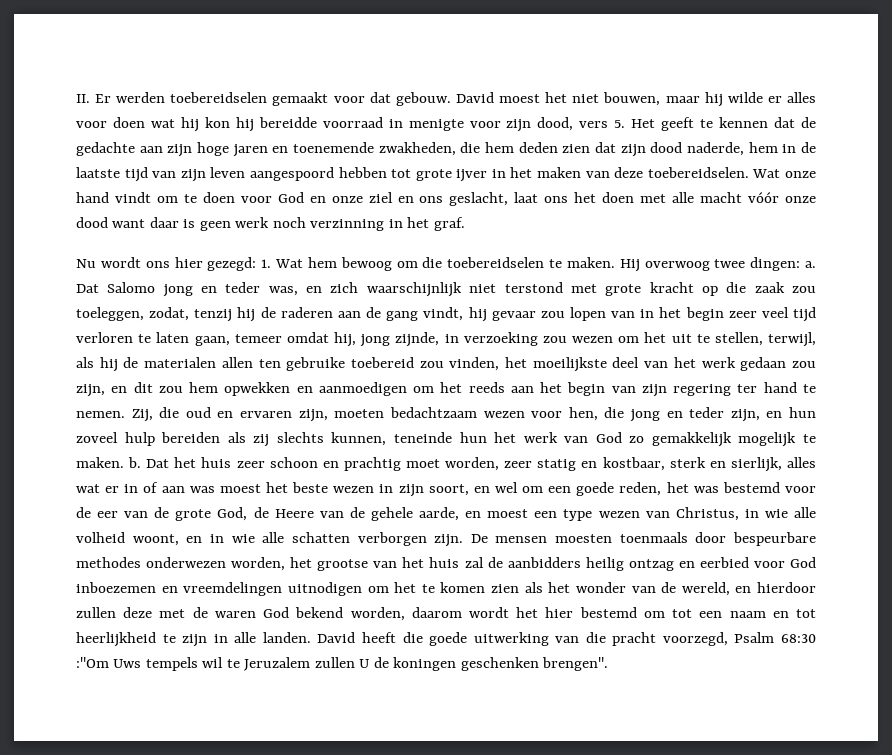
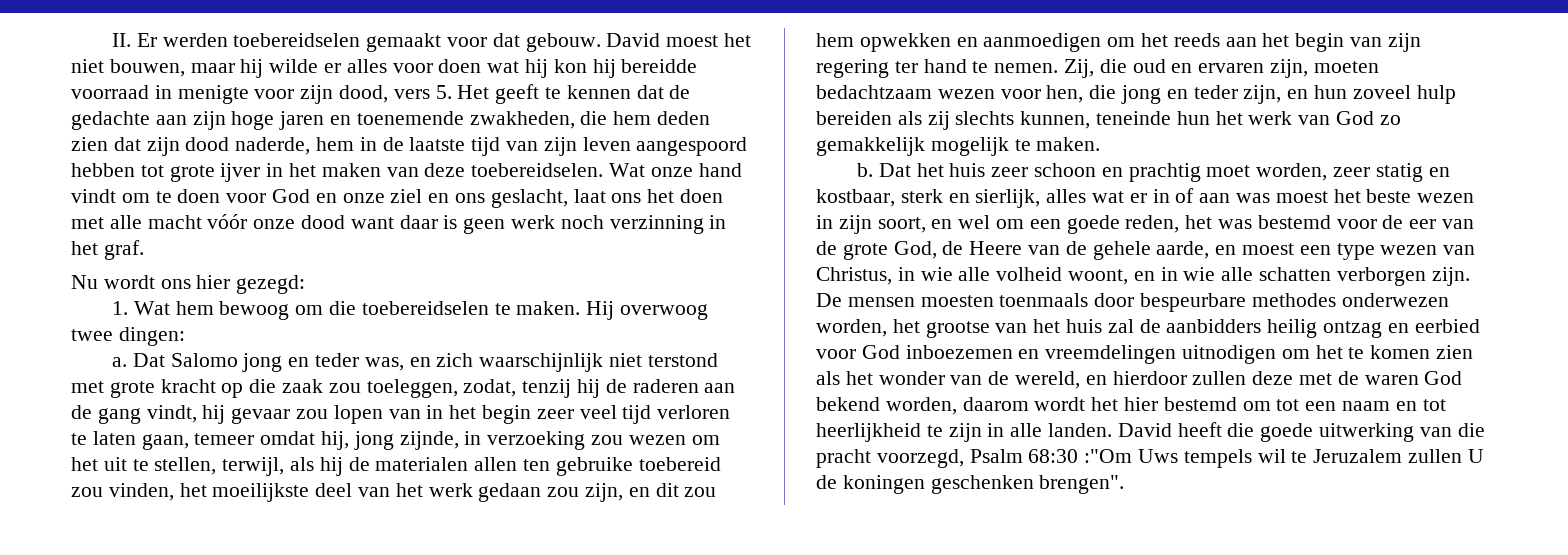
- Nu wordt ons hier gezegd: 1. Wat hem bewoog om die toebereidselen te maken.
+ Nu wordt ons hier gezegd:
+ 1. Wat hem bewoog om die toebereidselen te maken.
- Hij overwoog twee dingen: a.
+ Hij overwoog twee dingen:
+ a.
- Zij, die oud en ervaren zijn, moeten bedachtzaam wezen voor hen, die jong en teder zijn, en hun zoveel hulp bereiden als zij slechts kunnen, teneinde hun het werk van God zo gemakkelijk mogelijk te maken. b.
+ Zij, die oud en ervaren zijn, moeten bedachtzaam wezen voor hen, die jong en teder zijn, en hun zoveel hulp bereiden als zij slechts kunnen, teneinde hun het werk van God zo gemakkelijk mogelijk te maken.
+ b.

